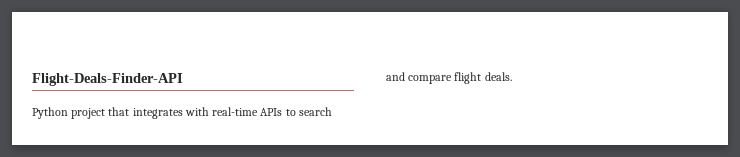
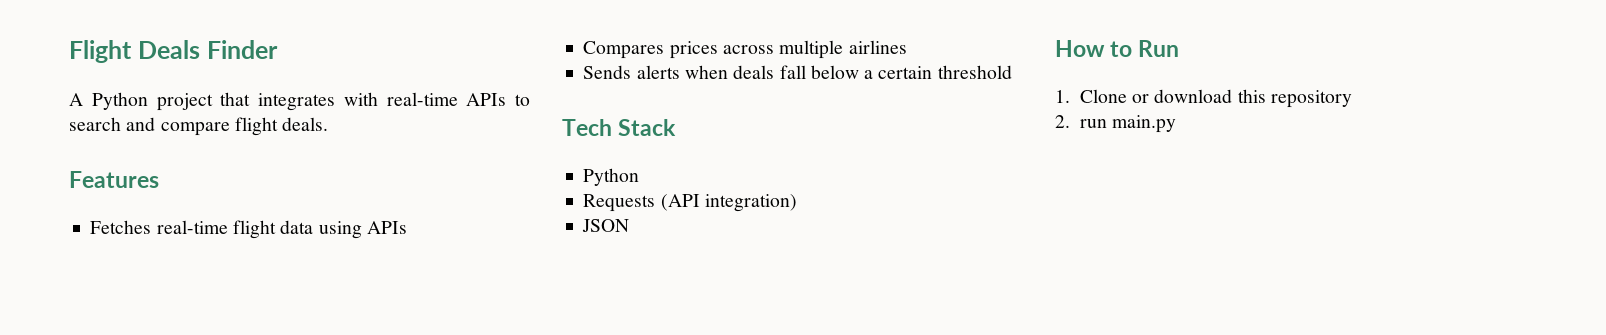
- Flight-Deals-Finder-API
- Python project that integrates with real-time APIs to search and compare flight deals.
+ Flight Deals Finder
+ A Python project that integrates with real-time APIs to search and compare flight deals.
+ Features
+ Fetches real-time flight data using APIs
+ Compares prices across multiple airlines
+ Sends alerts when deals fall below a certain threshold
+ Tech Stack
+ Python
+ Requests (API integration)
+ JSON
+ How to Run
+ 1. Clone or download this repository
+ 2. run main.py

